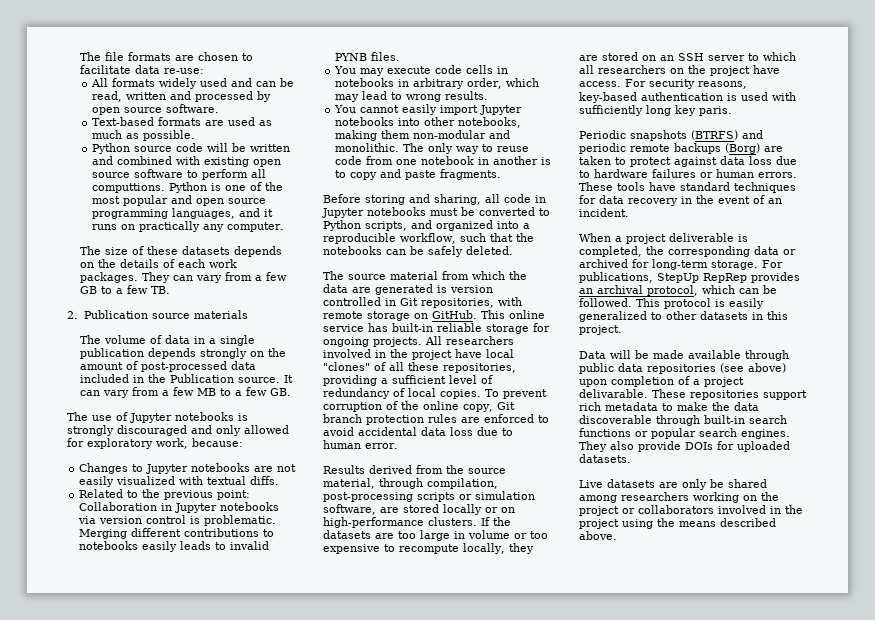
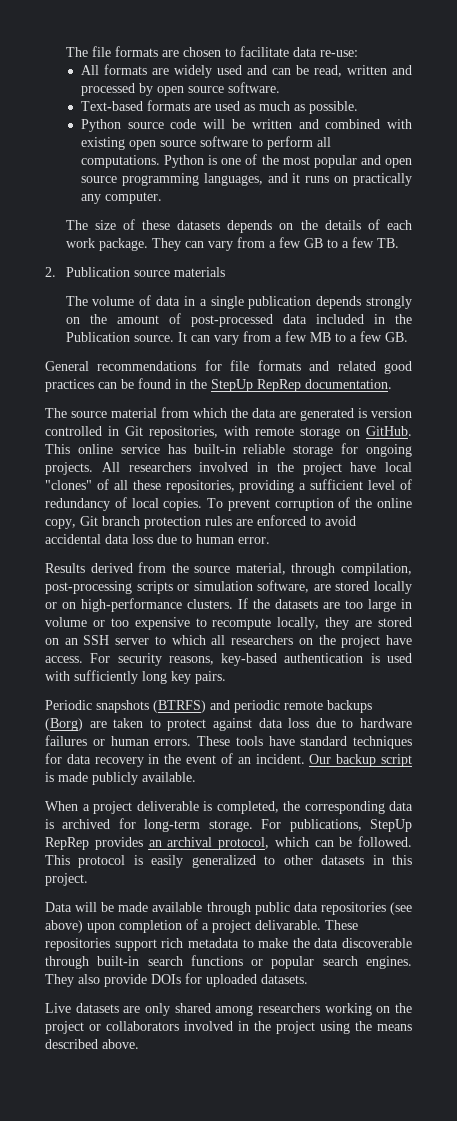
- All formats widely used and can be read, written and processed by open source software.
+ All formats are widely used and can be read, written and processed by open source software.
- Python source code will be written and combined with existing open source software to perform all computtions.
+ Python source code will be written and combined with existing open source software to perform all computations.
- The size of these datasets depends on the details of each work packages.
+ The size of these datasets depends on the details of each work package.
- The use of Jupyter notebooks is strongly discouraged and only allowed for exploratory work, because:
- Changes to Jupyter notebooks are not easily visualized with textual diffs.
- Related to the previous point: Collaboration in Jupyter notebooks via version control is problematic. Merging different contributions to notebooks easily leads to invalid PYNB files.
- You may execute code cells in notebooks in arbitrary order, which may lead to wrong results.
- You cannot easily import Jupyter notebooks into other notebooks, making them non-modular and monolithic. The only way to reuse code from one notebook in another is to copy and paste fragments.
- Before storing and sharing, all code in Jupyter notebooks must be converted to Python scripts, and organized into a reproducible workflow, such that the notebooks can be safely deleted.
+ General recommendations for file formats and related good practices can be found in the StepUp RepRep documentation.
- For security reasons, key-based authentication is used with sufficiently long key paris.
+ For security reasons, key-based authentication is used with sufficiently long key pairs.
+ Our backup script is made publicly available.
- When a project deliverable is completed, the corresponding data or archived for long-term storage.
+ When a project deliverable is completed, the corresponding data is archived for long-term storage.
- Live datasets are only be shared among researchers working on the project or collaborators involved in the project using the means described above.
+ Live datasets are only shared among researchers working on the project or collaborators involved in the project using the means described above.

